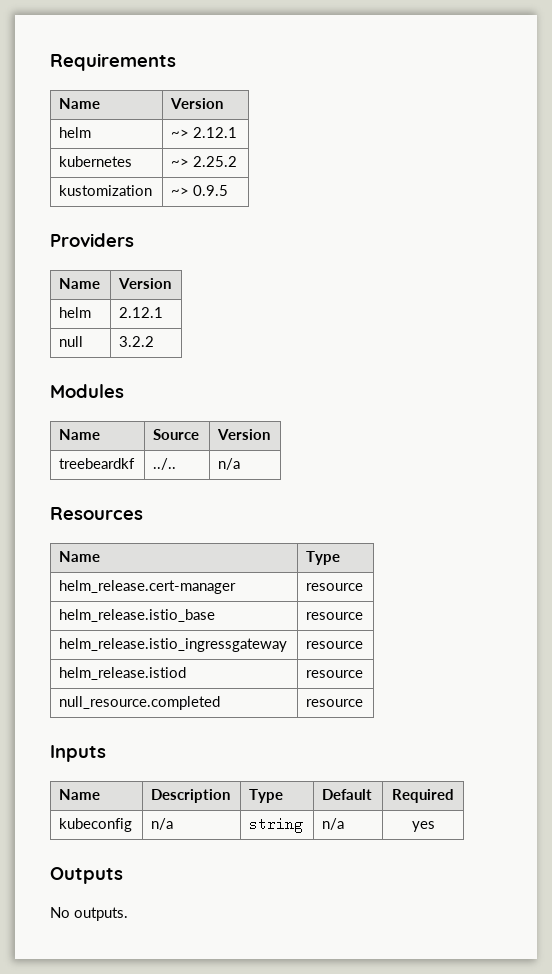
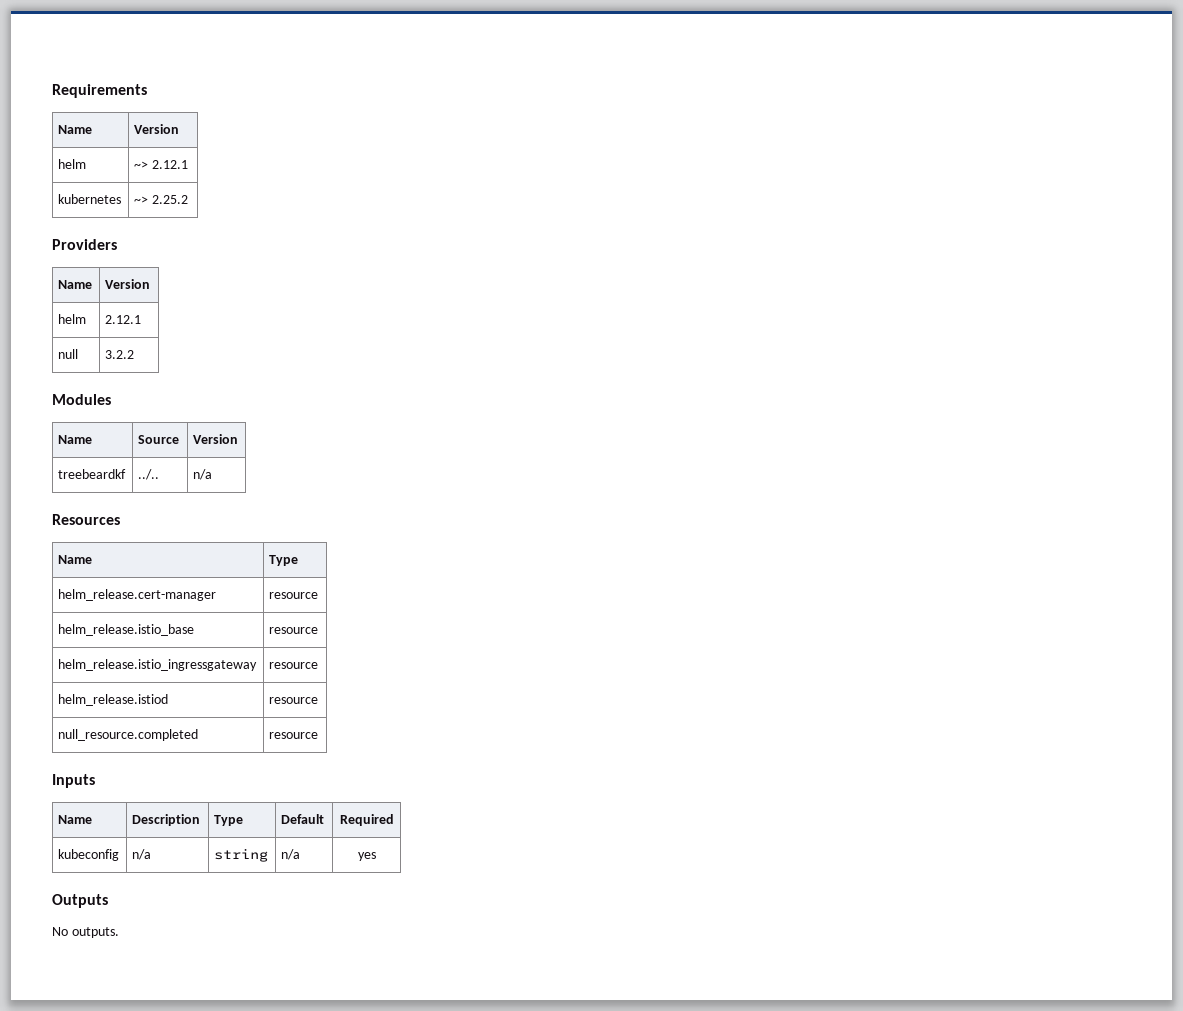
- kustomization | ~> 0.9.5

